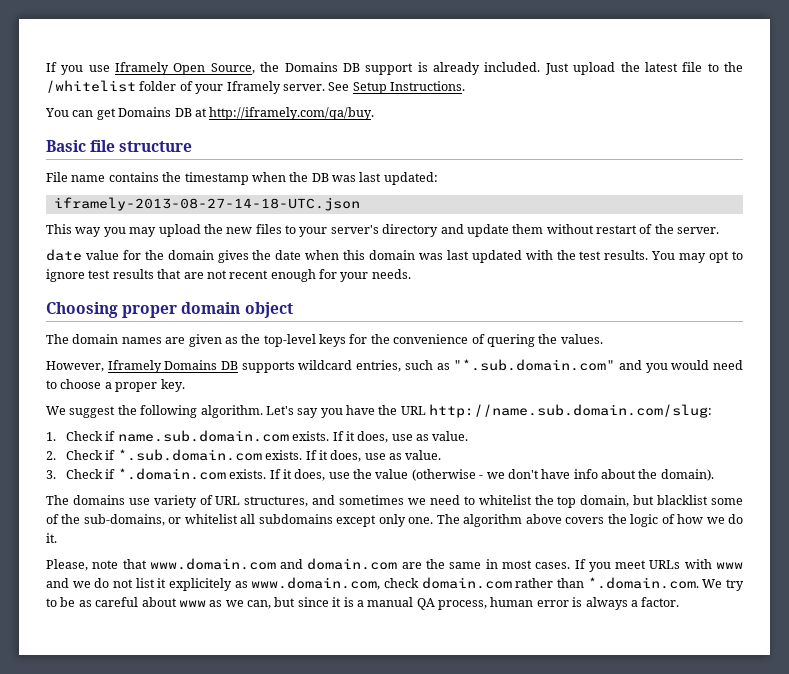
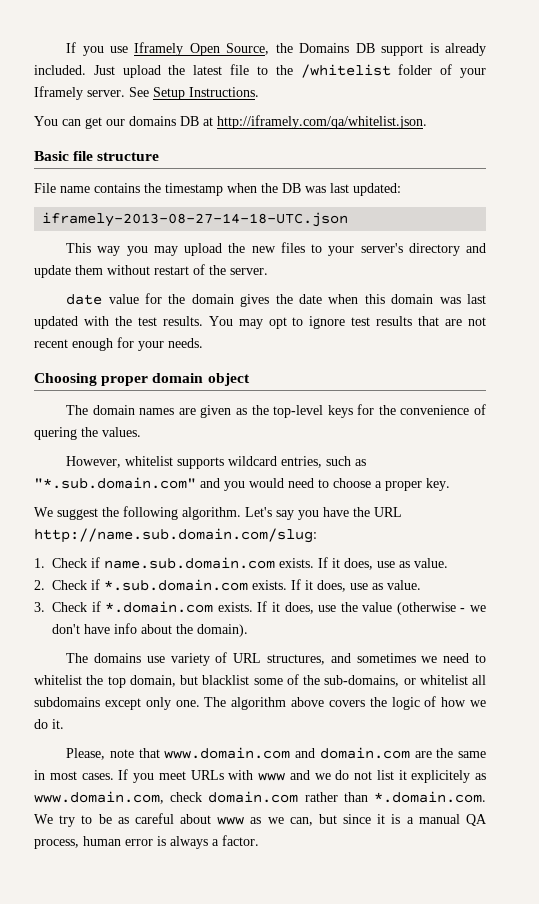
- You can get Domains DB at http://iframely.com/qa/buy.
+ You can get our domains DB at http://iframely.com/qa/whitelist.json.
- However, Iframely Domains DB supports wildcard entries, such as "*.sub.domain.com" and you would need to choose a proper key.
+ However, whitelist supports wildcard entries, such as "*.sub.domain.com" and you would need to choose a proper key.

